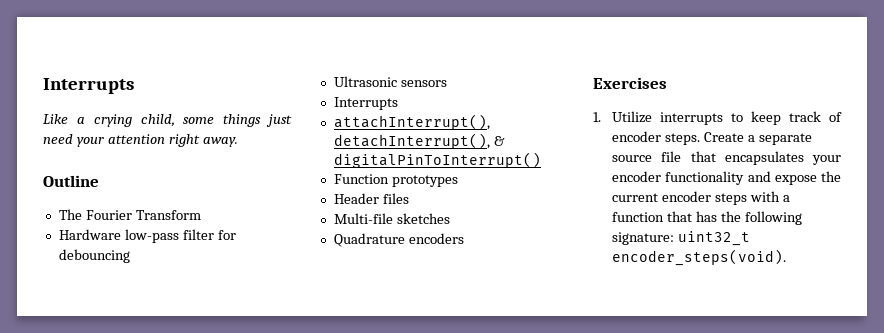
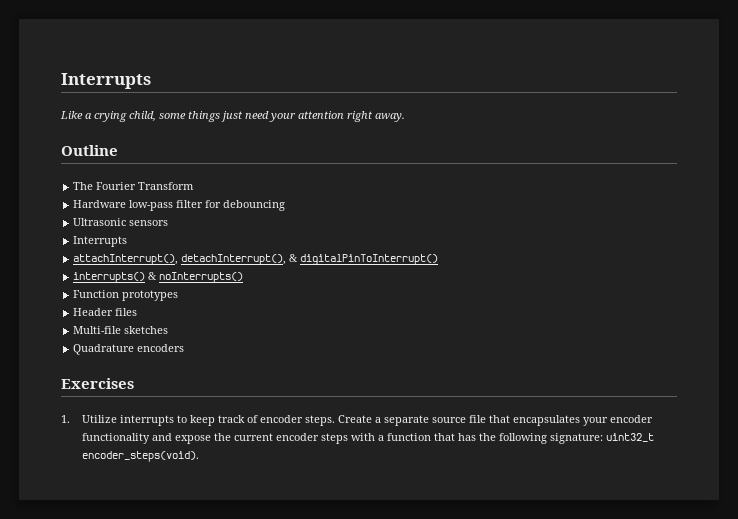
+ interrupts() & noInterrupts()

